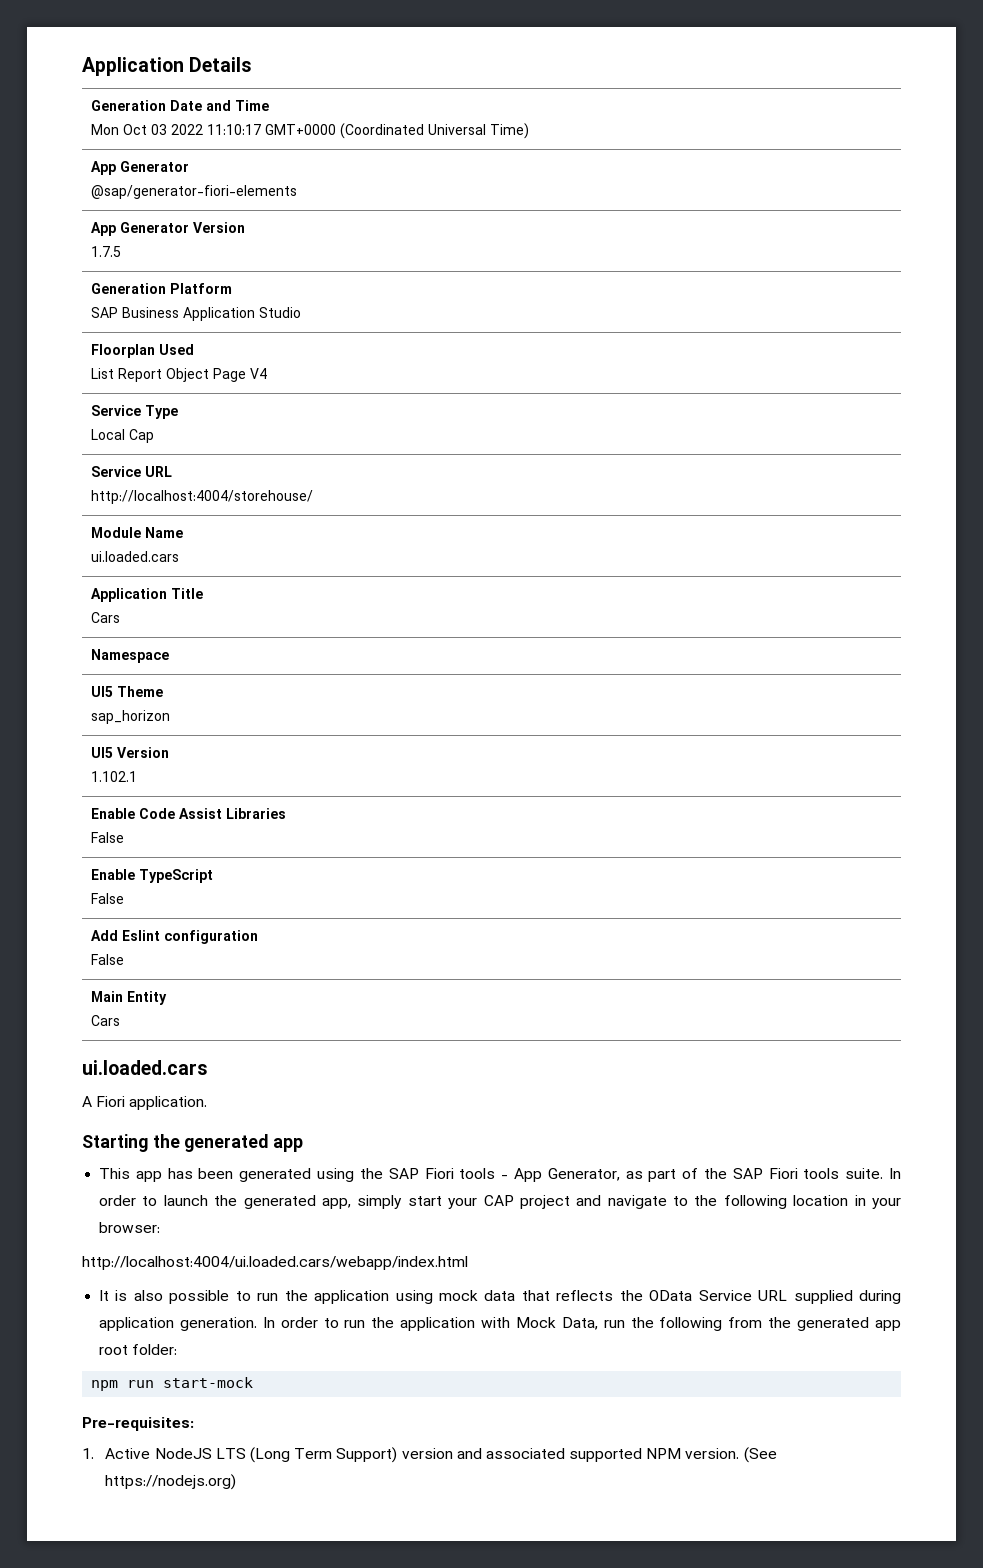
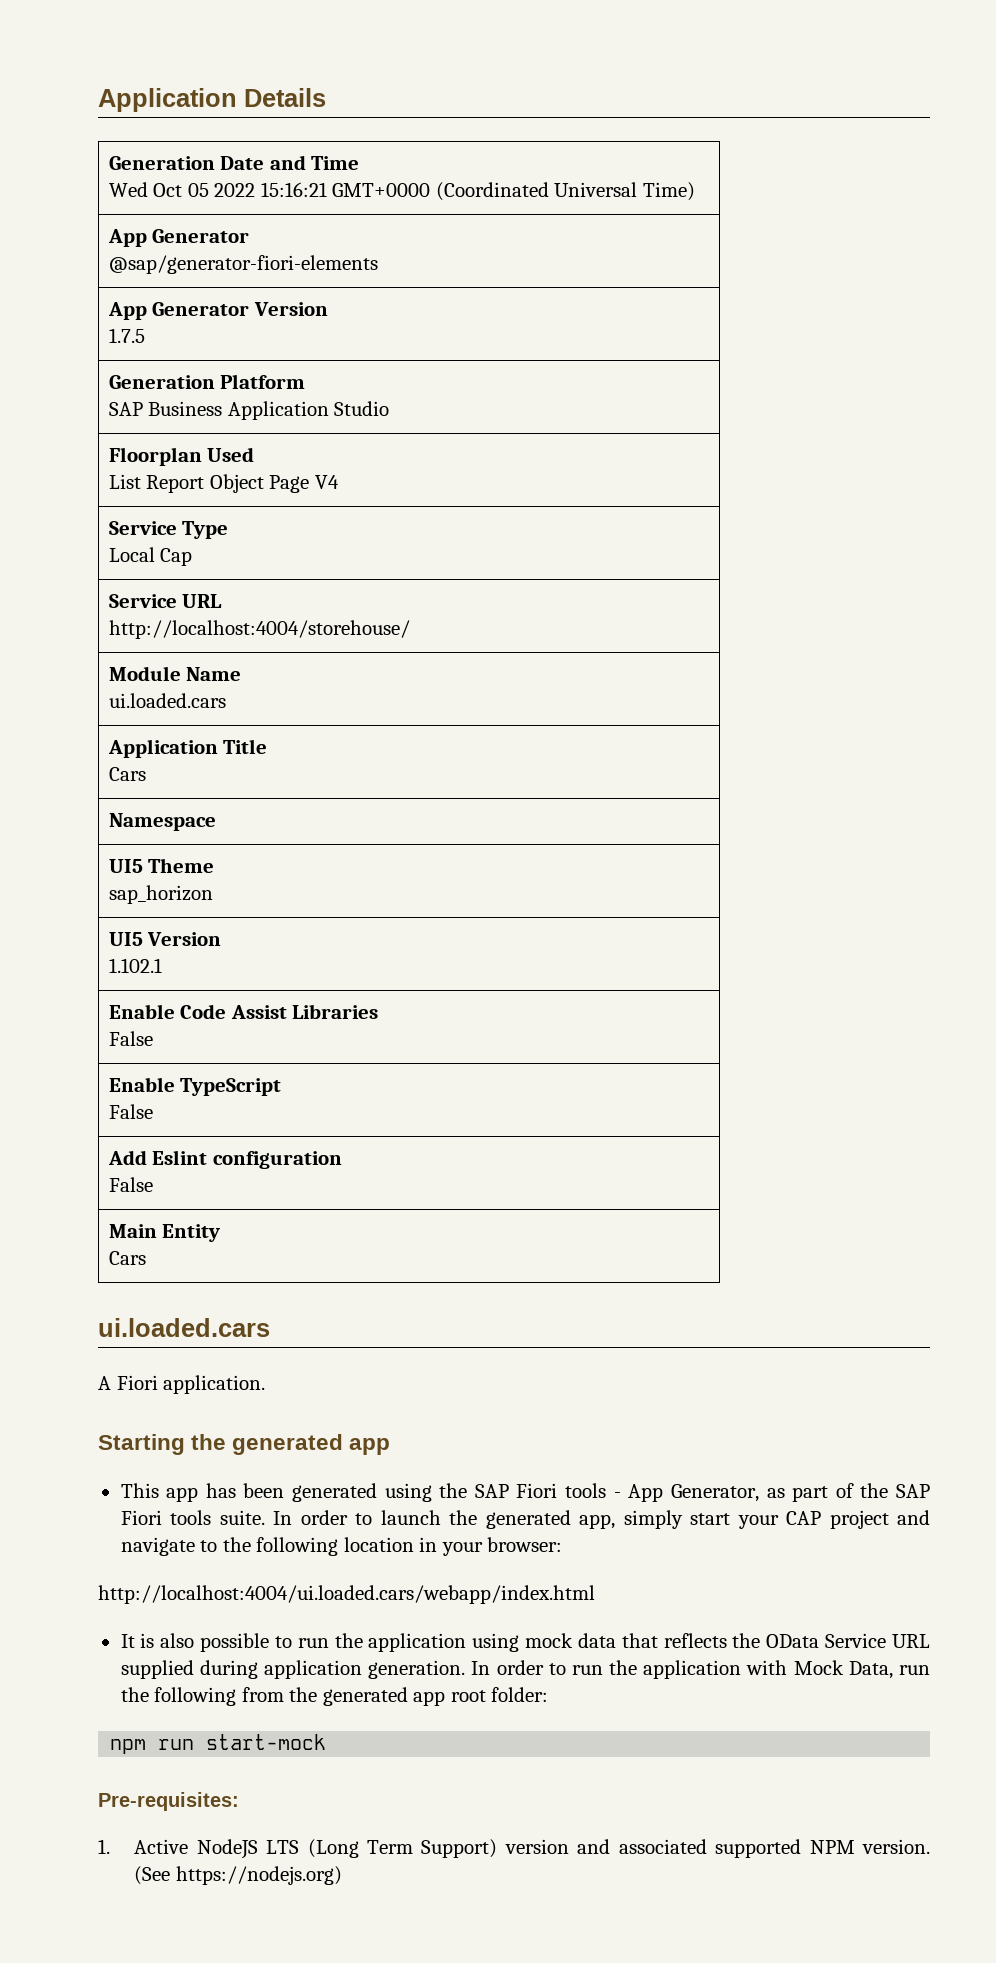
  Generation Date and Time
- Mon Oct 03 2022 11:10:17 GMT+0000 (Coordinated Universal Time)
+ Wed Oct 05 2022 15:16:21 GMT+0000 (Coordinated Universal Time)

